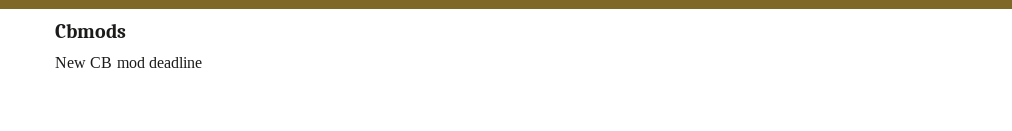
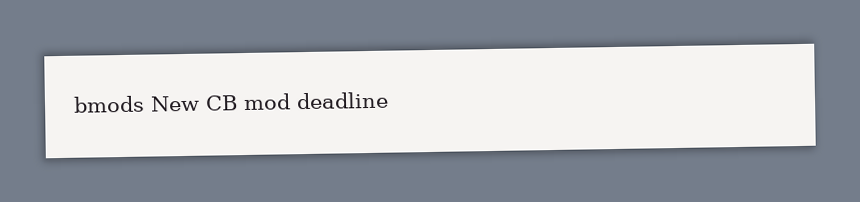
- Cbmods
- New CB mod deadline
+ bmods New CB mod deadline

